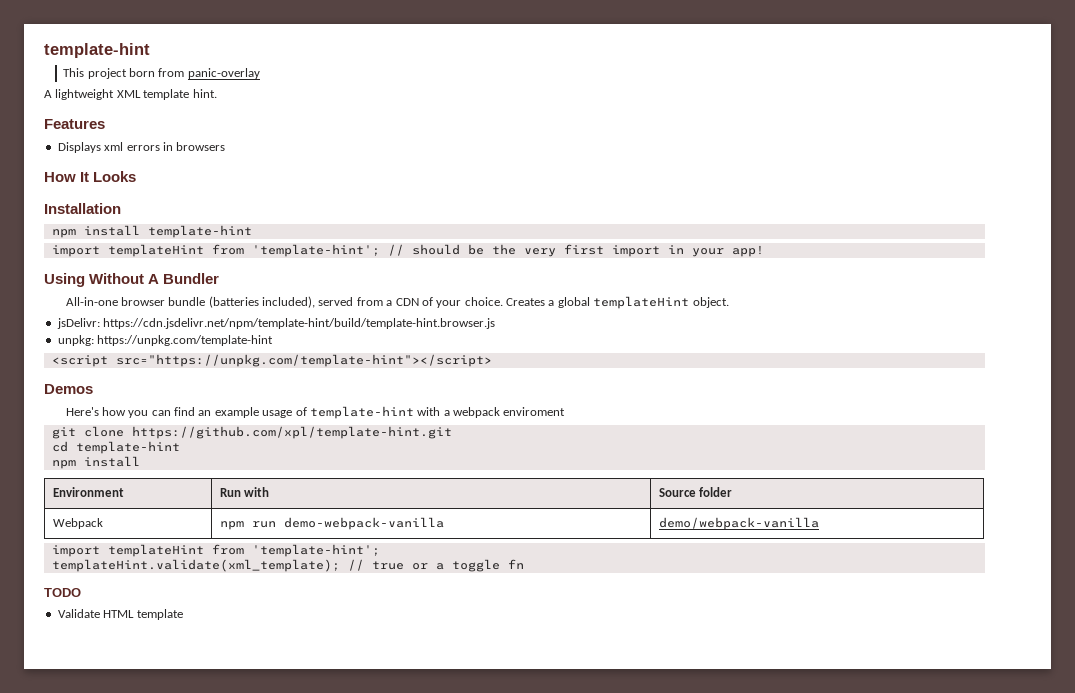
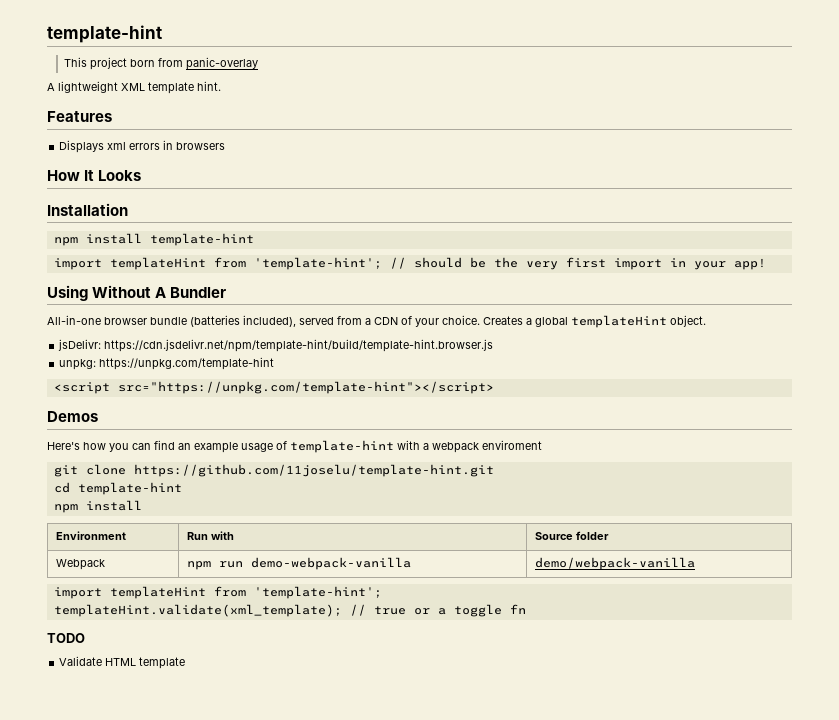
- git clone https://github.com/xpl/template-hint.git
+ git clone https://github.com/11joselu/template-hint.git

